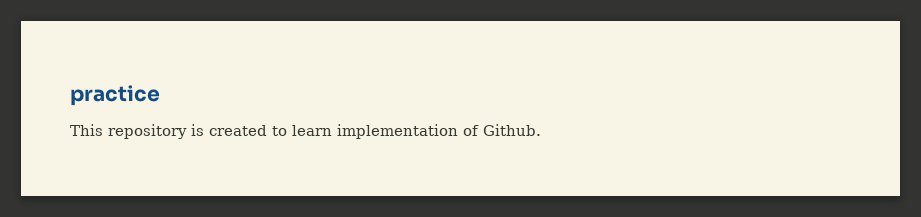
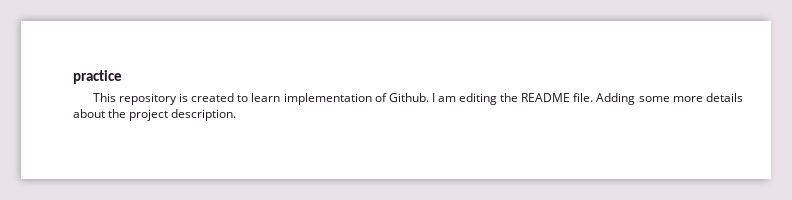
+ I am editing the README file. Adding some more details about the project description.

